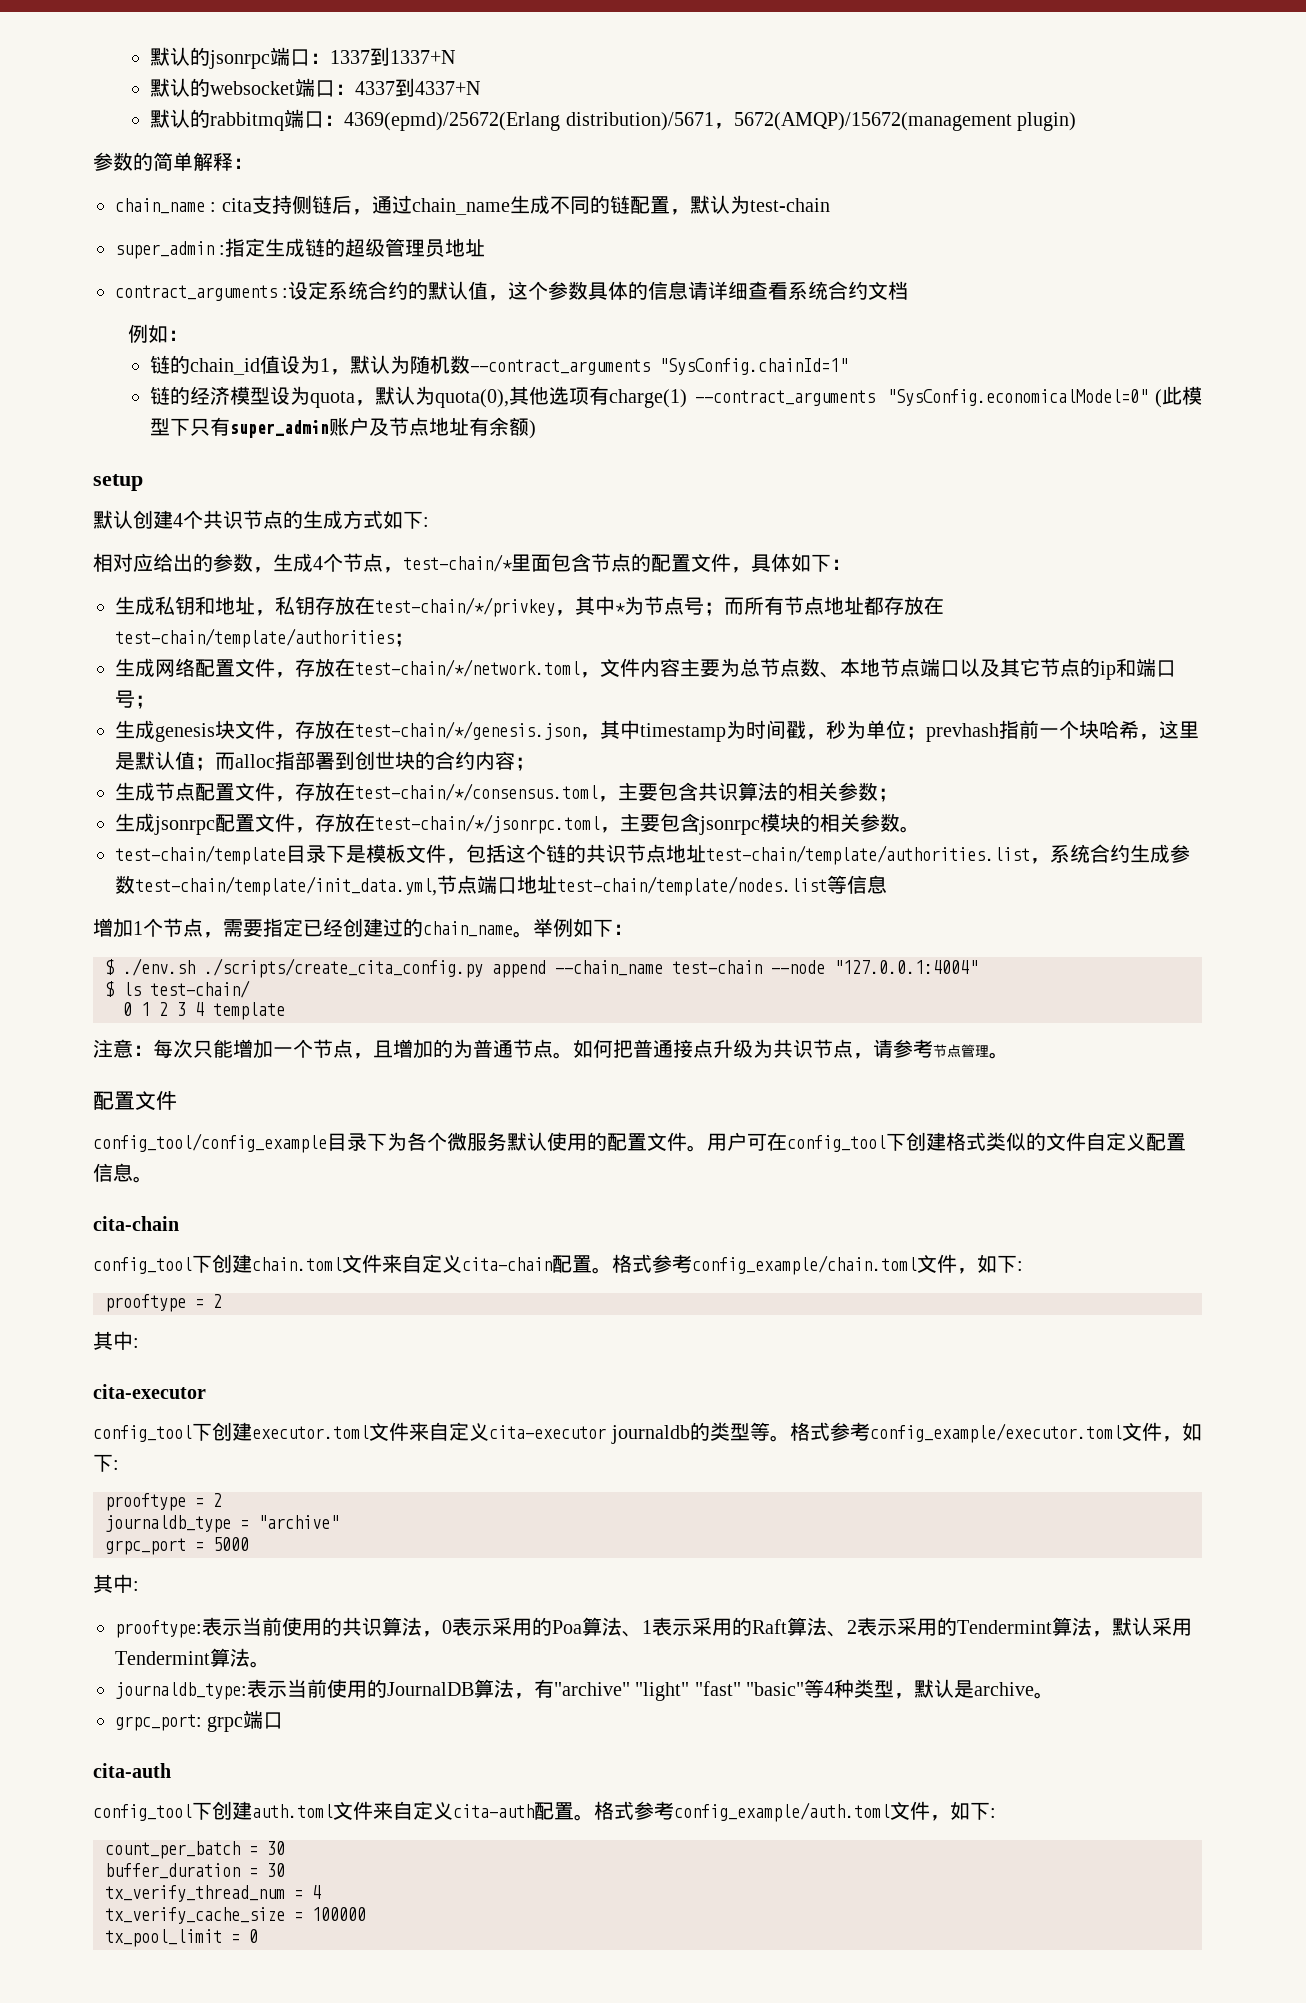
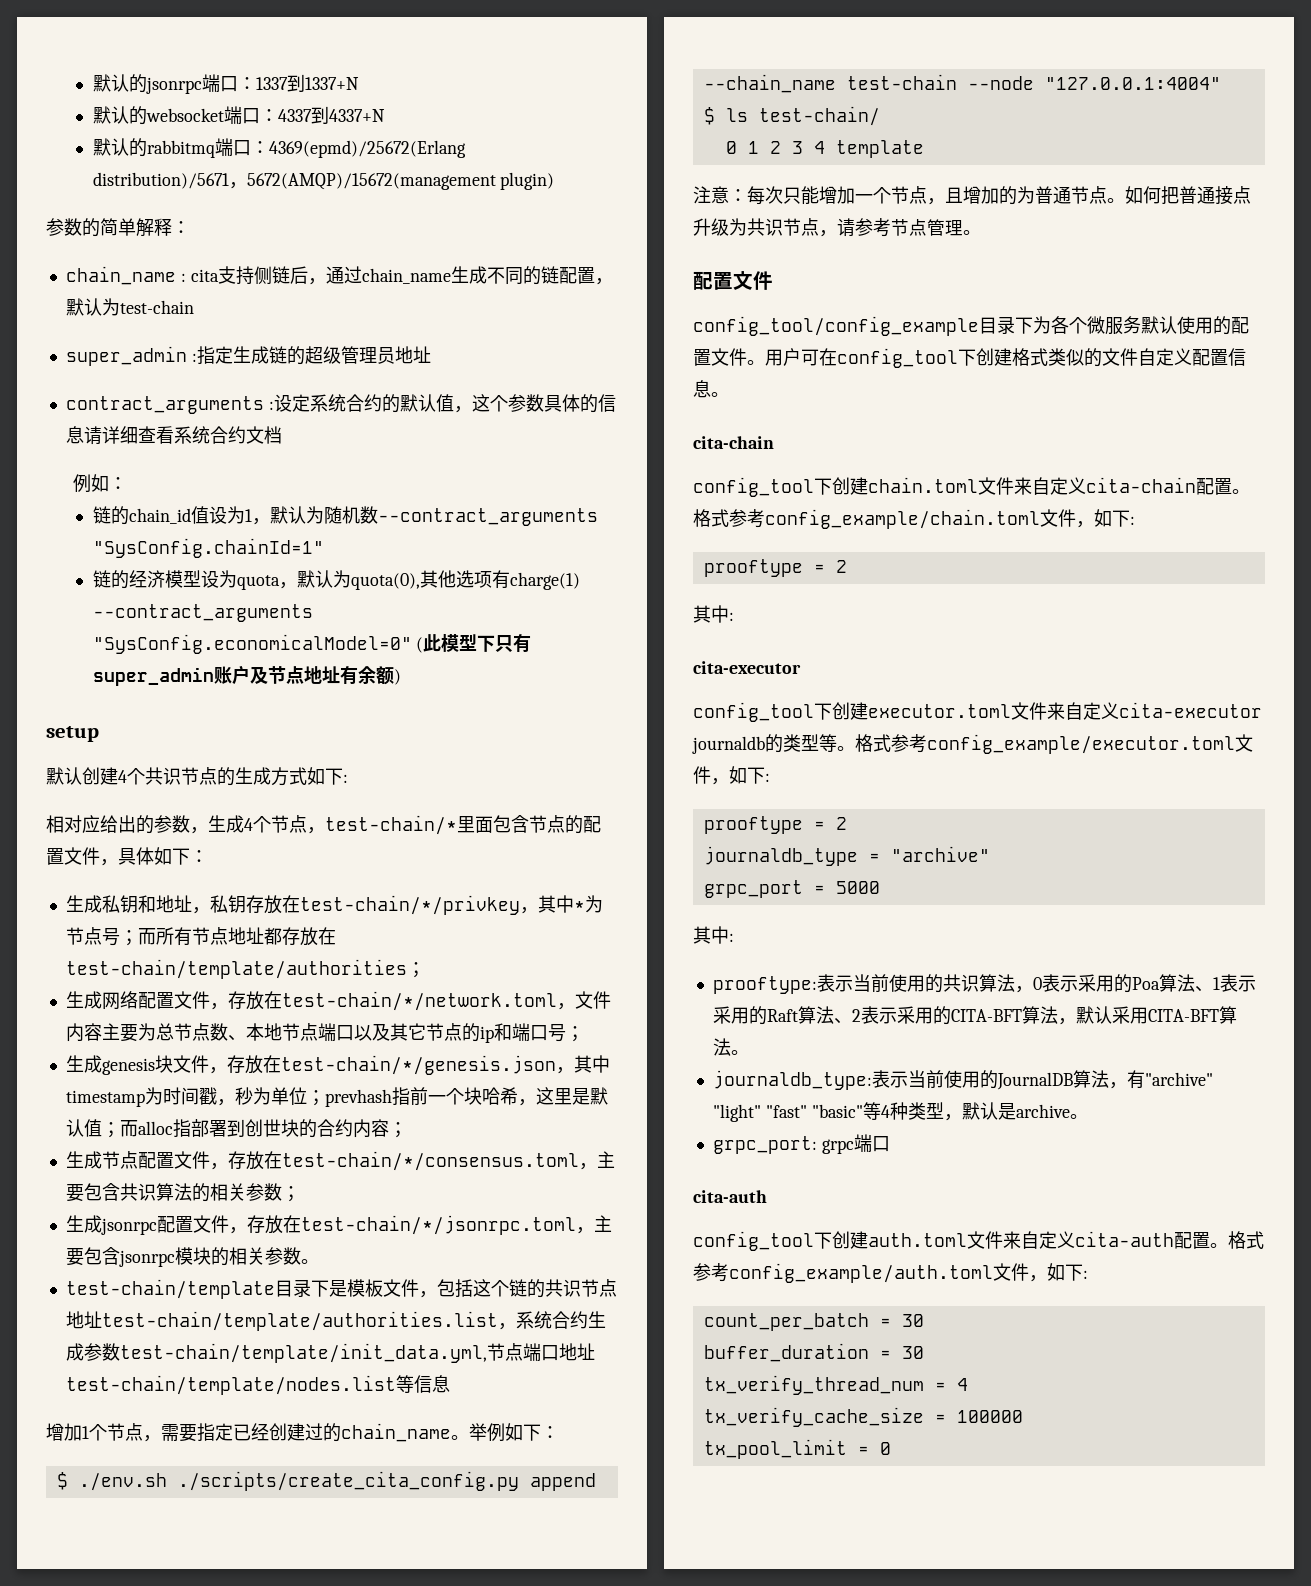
- prooftype:表示当前使用的共识算法，0表示采用的Poa算法、1表示采用的Raft算法、2表示采用的Tendermint算法，默认采用Tendermint算法。
+ prooftype:表示当前使用的共识算法，0表示采用的Poa算法、1表示采用的Raft算法、2表示采用的CITA-BFT算法，默认采用CITA-BFT算法。

